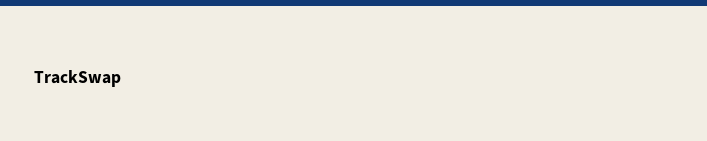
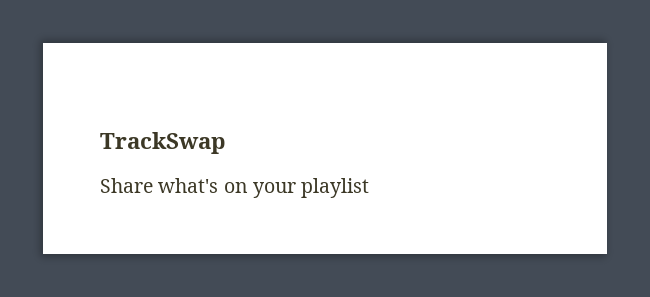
+ Share what's on your playlist

